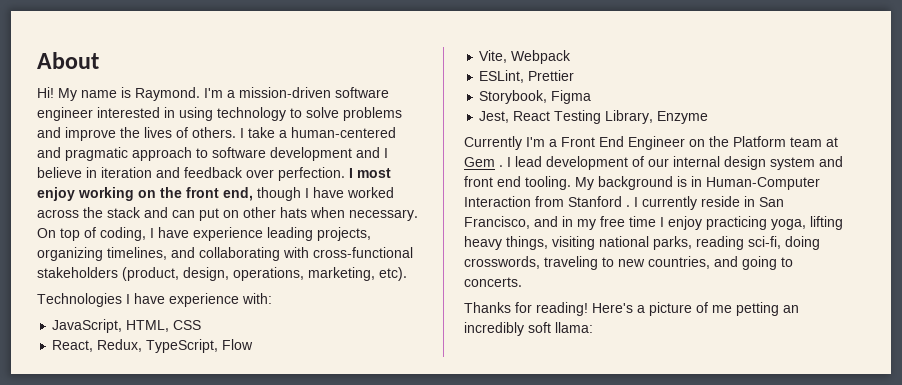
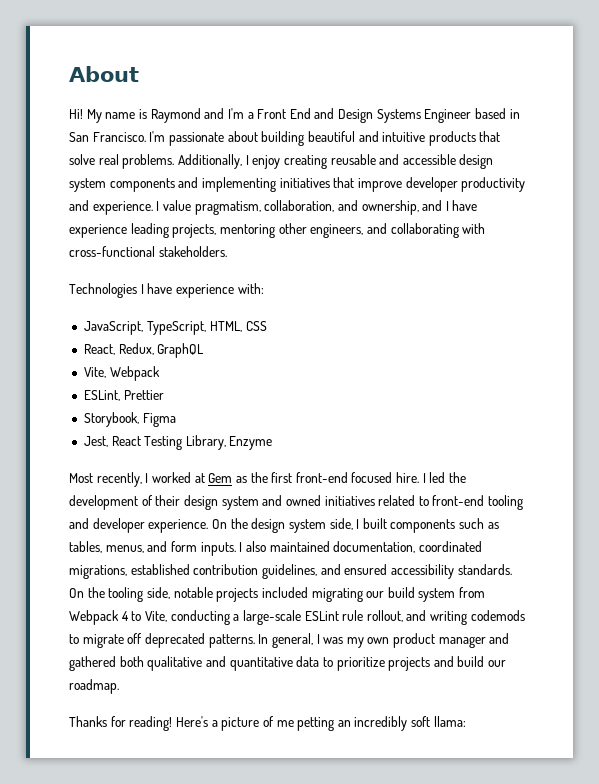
- My name is Raymond. I'm a mission-driven software engineer interested in using technology to solve problems and improve the lives of others. I take a human-centered and pragmatic approach to software development and I believe in iteration and feedback over perfection. I most enjoy working on the front end, though I have worked across the stack and can put on other hats when necessary. On top of coding, I have experience leading projects, organizing timelines, and collaborating with cross-functional stakeholders (product, design, operations, marketing, etc).
+ My name is Raymond and I'm a Front End and Design Systems Engineer based in San Francisco. I'm passionate about building beautiful and intuitive products that solve real problems. Additionally, I enjoy creating reusable and accessible design system components and implementing initiatives that improve developer productivity and experience. I value pragmatism, collaboration, and ownership, and I have experience leading projects, mentoring other engineers, and collaborating with cross-functional stakeholders.
- JavaScript, HTML, CSS
+ JavaScript, TypeScript, HTML, CSS
- React, Redux, TypeScript, Flow
+ React, Redux, GraphQL
- Currently I'm a Front End Engineer on the Platform team at Gem . I lead development of our internal design system and front end tooling. My background is in Human-Computer Interaction from Stanford . I currently reside in San Francisco, and in my free time I enjoy practicing yoga, lifting heavy things, visiting national parks, reading sci-fi, doing crosswords, traveling to new countries, and going to concerts.
+ Most recently, I worked at Gem as the first front-end focused hire. I led the development of their design system and owned initiatives related to front-end tooling and developer experience. On the design system side, I built components such as tables, menus, and form inputs. I also maintained documentation, coordinated migrations, established contribution guidelines, and ensured accessibility standards. On the tooling side, notable projects included migrating our build system from Webpack 4 to Vite, conducting a large-scale ESLint rule rollout, and writing codemods to migrate off deprecated patterns. In general, I was my own product manager and gathered both qualitative and quantitative data to prioritize projects and build our roadmap.

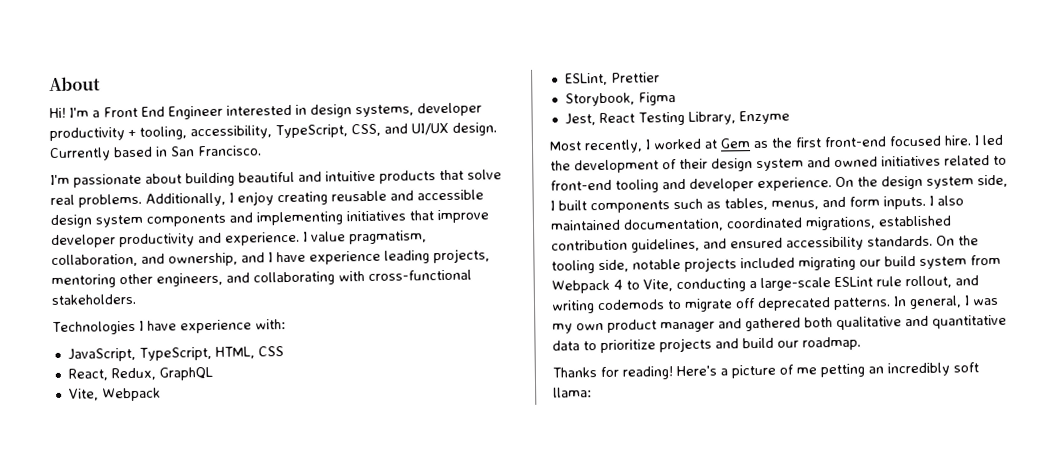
- My name is Raymond and I'm a Front End and Design Systems Engineer based in San Francisco. I'm passionate about building beautiful and intuitive products that solve real problems.
+ I'm a Front End Engineer interested in design systems, developer productivity + tooling, accessibility, TypeScript, CSS, and UI/UX design. Currently based in San Francisco.
+ I'm passionate about building beautiful and intuitive products that solve real problems.

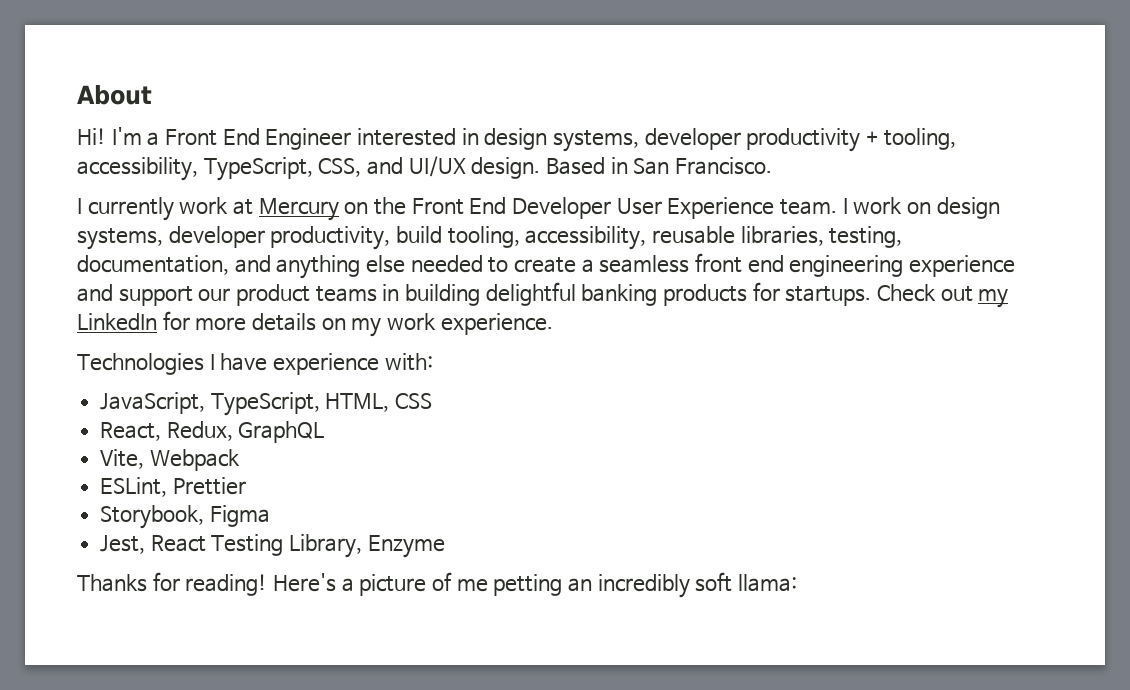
- Currently based in San Francisco.
+ Based in San Francisco.
- I'm passionate about building beautiful and intuitive products that solve real problems. Additionally, I enjoy creating reusable and accessible design system components and implementing initiatives that improve developer productivity and experience. I value pragmatism, collaboration, and ownership, and I have experience leading projects, mentoring other engineers, and collaborating with cross-functional stakeholders.
+ I currently work at Mercury on the Front End Developer User Experience team. I work on design systems, developer productivity, build tooling, accessibility, reusable libraries, testing, documentation, and anything else needed to create a seamless front end engineering experience and support our product teams in building delightful banking products for startups. Check out my LinkedIn for more details on my work experience.
- Most recently, I worked at Gem as the first front-end focused hire. I led the development of their design system and owned initiatives related to front-end tooling and developer experience. On the design system side, I built components such as tables, menus, and form inputs. I also maintained documentation, coordinated migrations, established contribution guidelines, and ensured accessibility standards. On the tooling side, notable projects included migrating our build system from Webpack 4 to Vite, conducting a large-scale ESLint rule rollout, and writing codemods to migrate off deprecated patterns. In general, I was my own product manager and gathered both qualitative and quantitative data to prioritize projects and build our roadmap.

